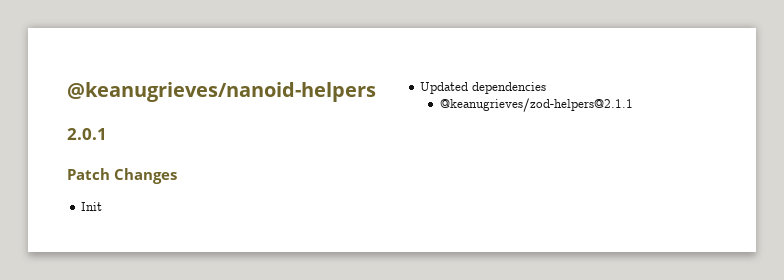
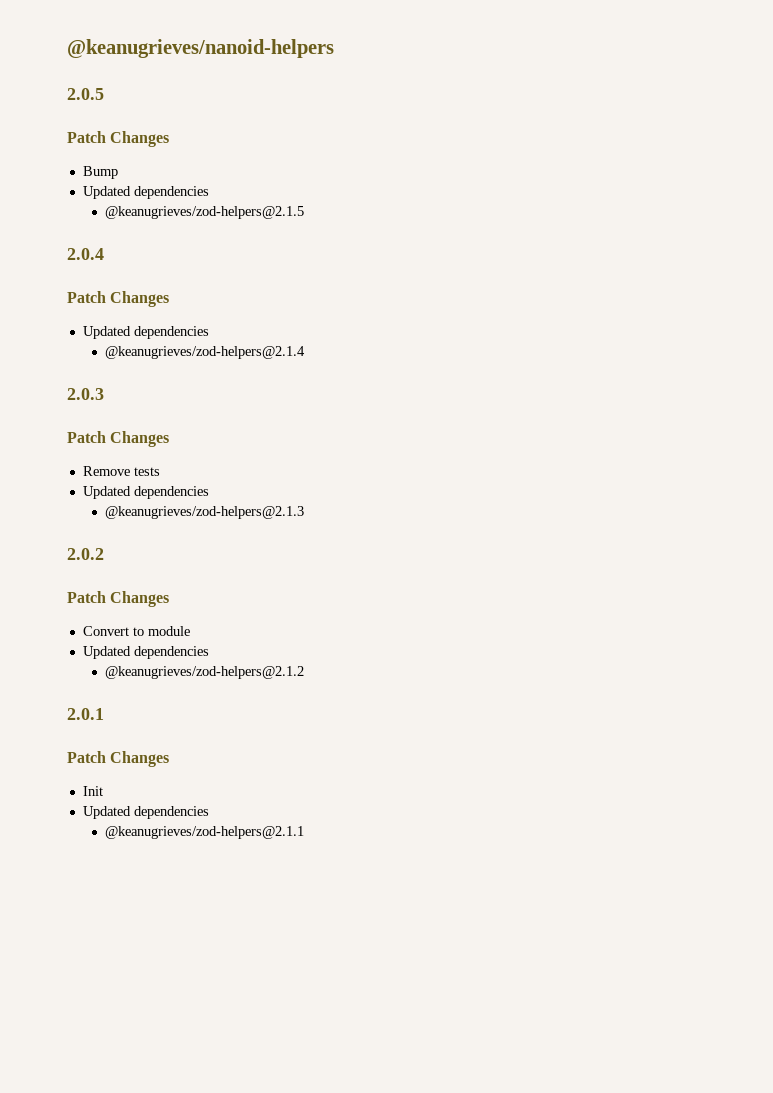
+ 2.0.5
+ Patch Changes
+ Bump
+ Updated dependencies
+ @keanugrieves/zod-helpers@2.1.5
+ 2.0.4
+ Patch Changes
+ Updated dependencies
+ @keanugrieves/zod-helpers@2.1.4
+ 2.0.3
+ Patch Changes
+ Remove tests
+ Updated dependencies
+ @keanugrieves/zod-helpers@2.1.3
+ 2.0.2
+ Patch Changes
+ Convert to module
+ Updated dependencies
+ @keanugrieves/zod-helpers@2.1.2

